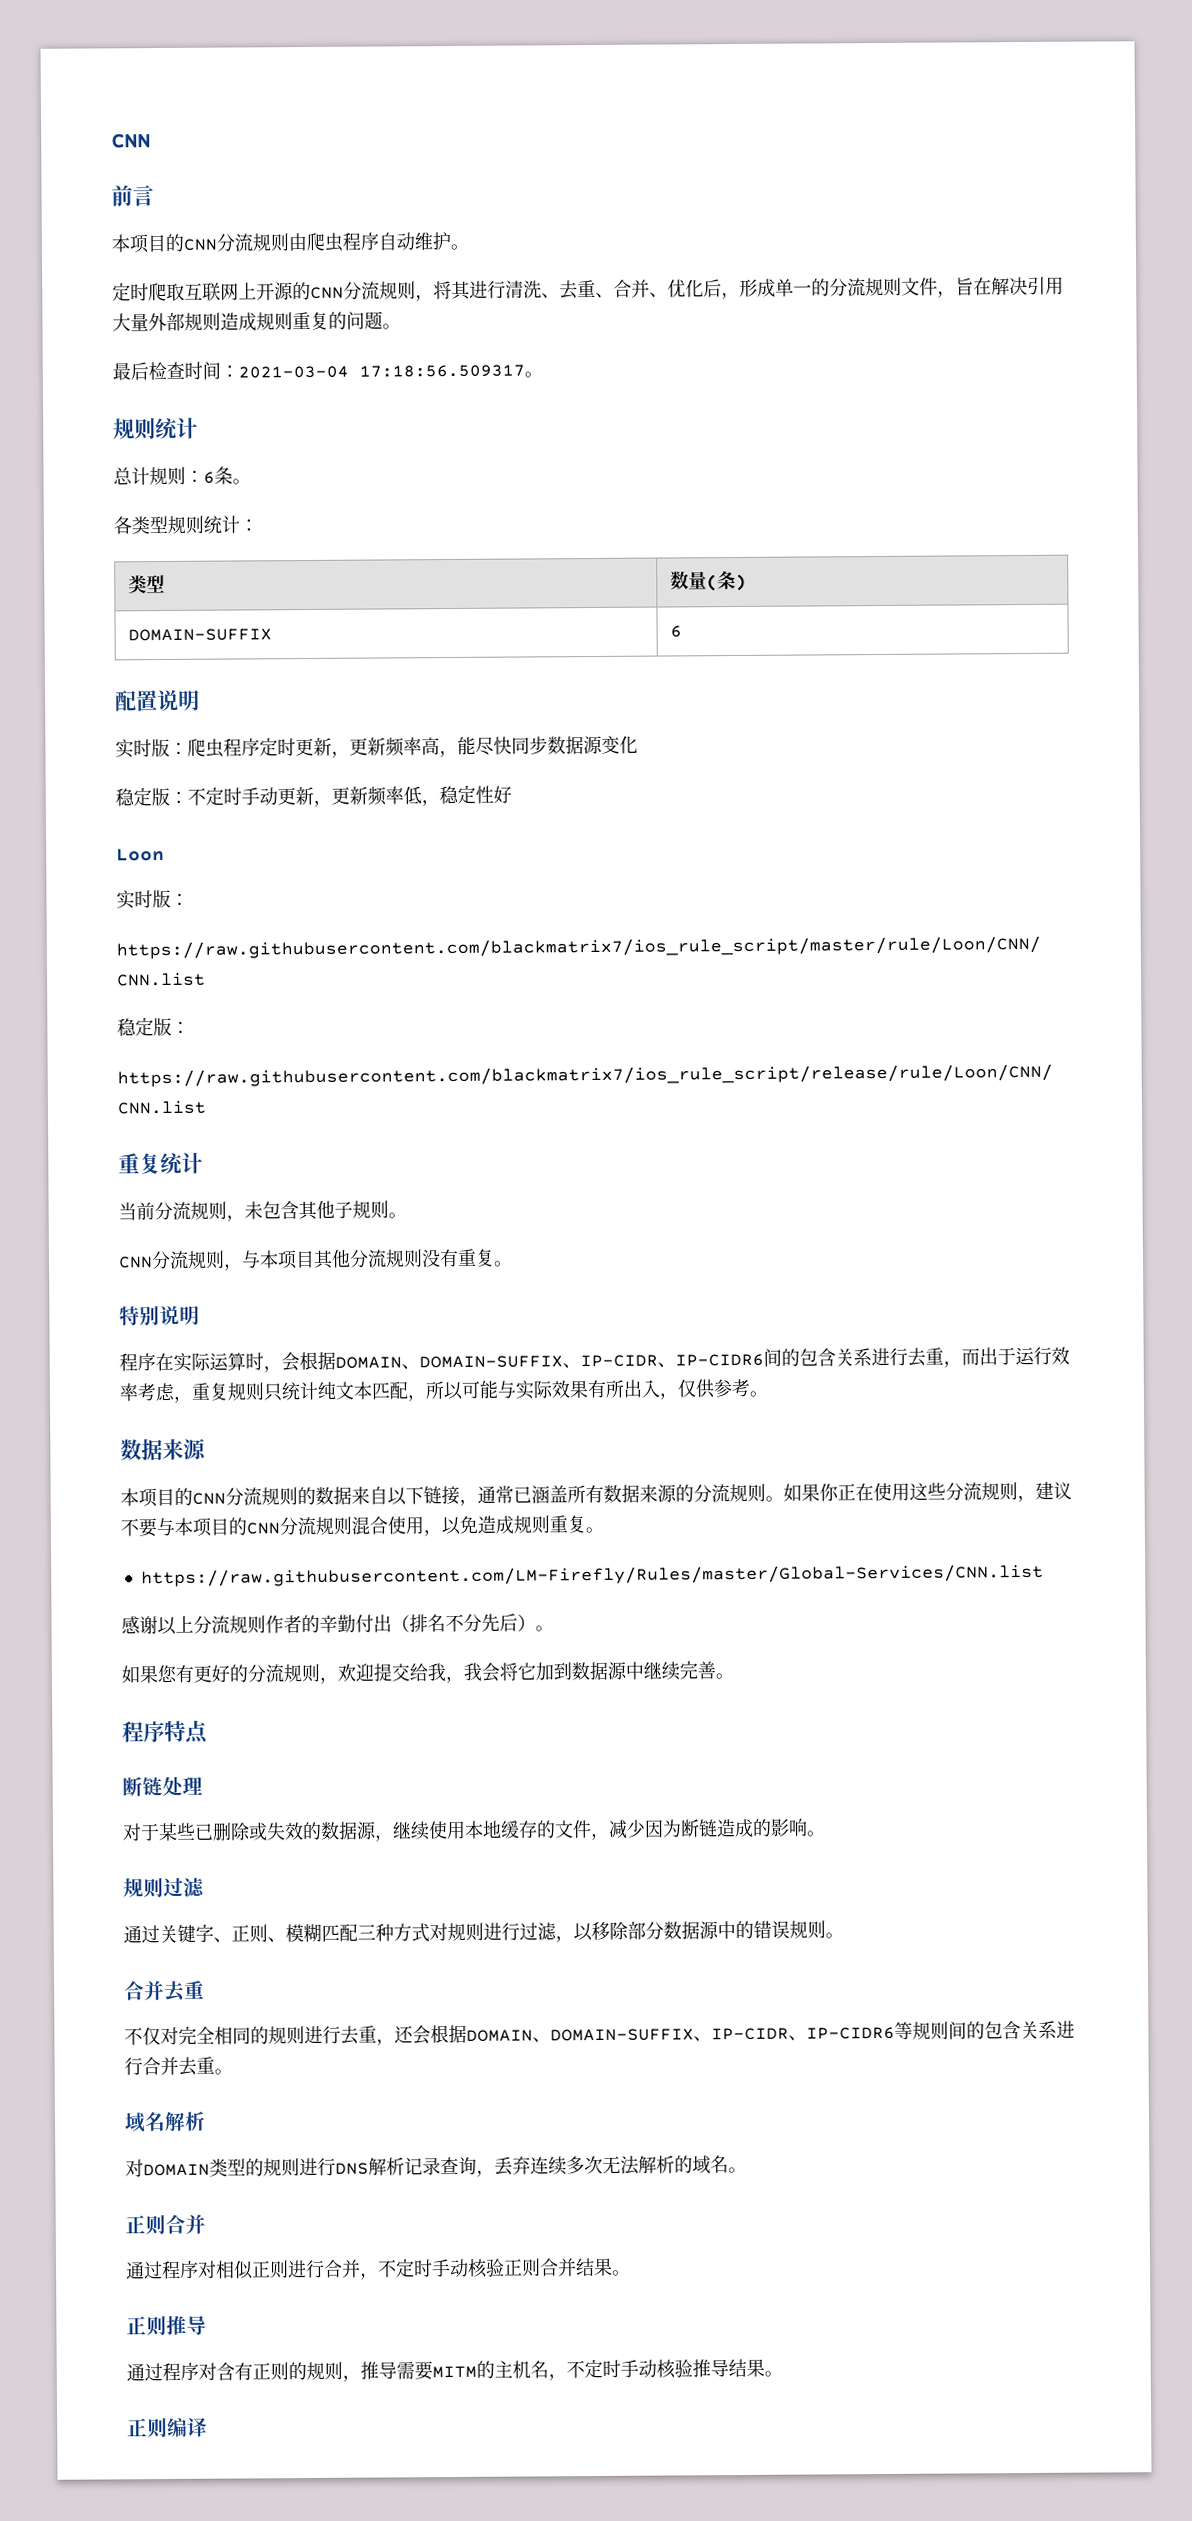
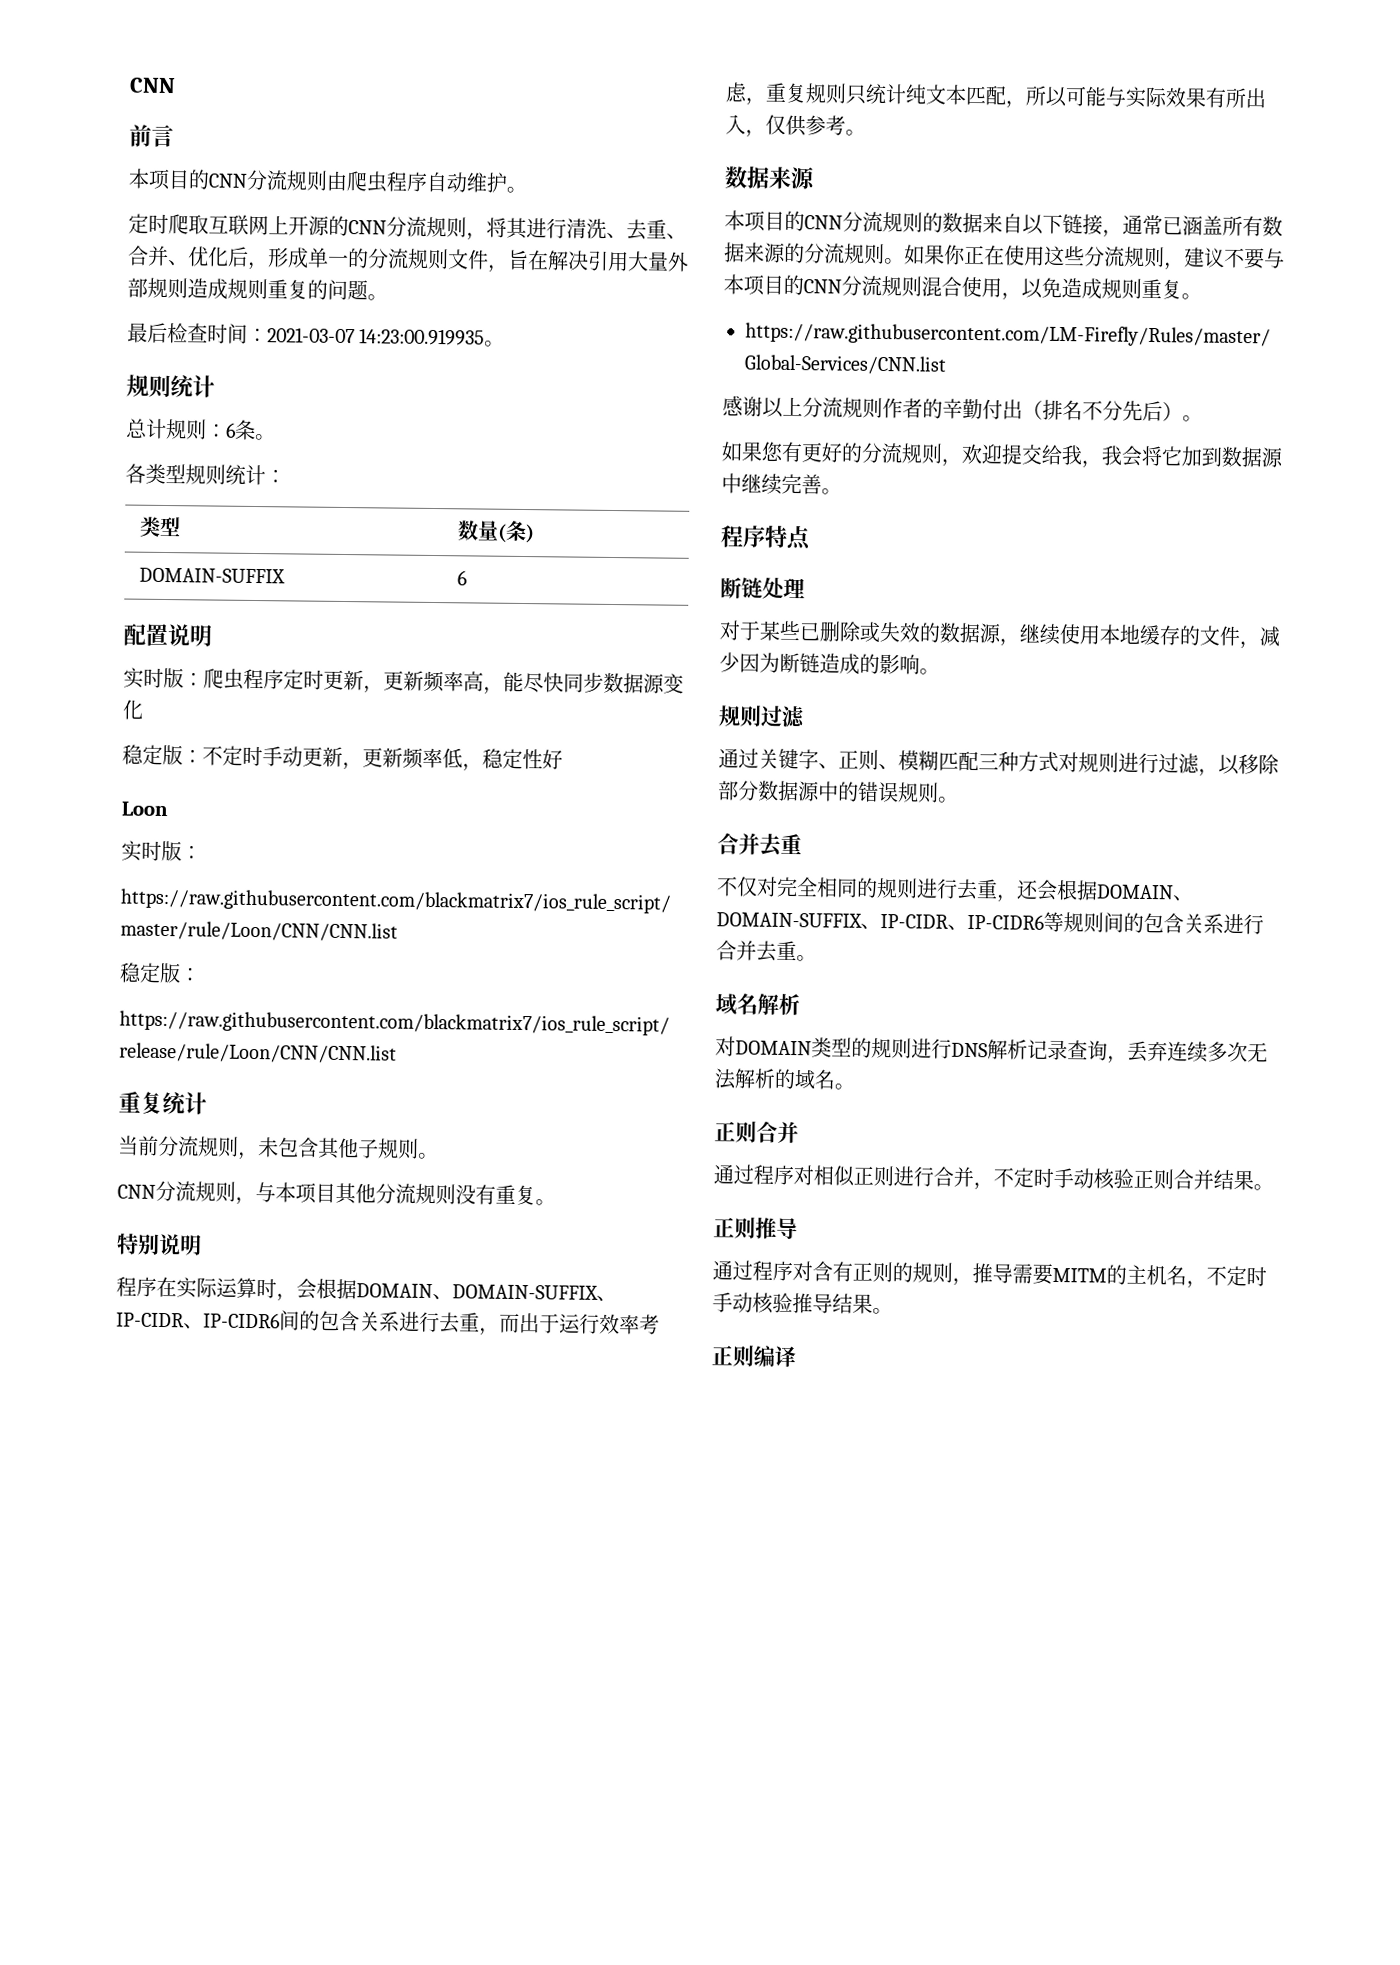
- 最后检查时间：2021-03-04 17:18:56.509317。
+ 最后检查时间：2021-03-07 14:23:00.919935。

